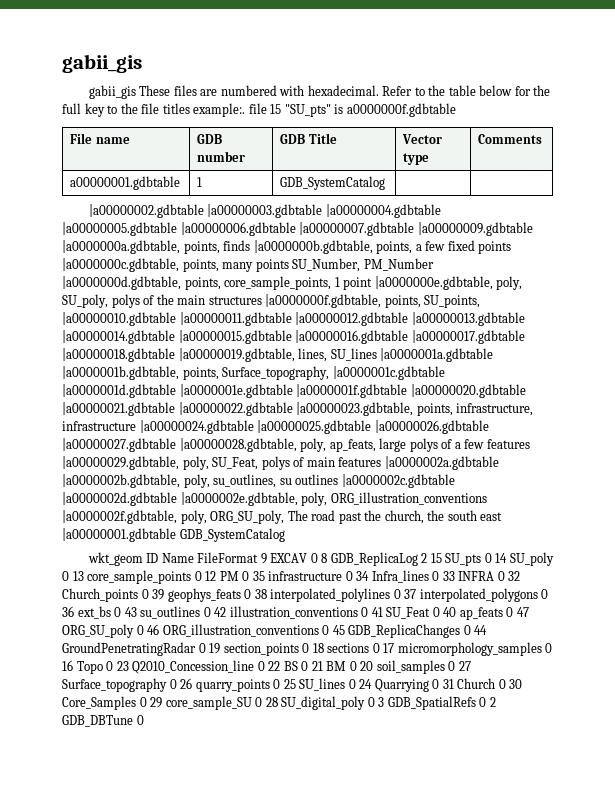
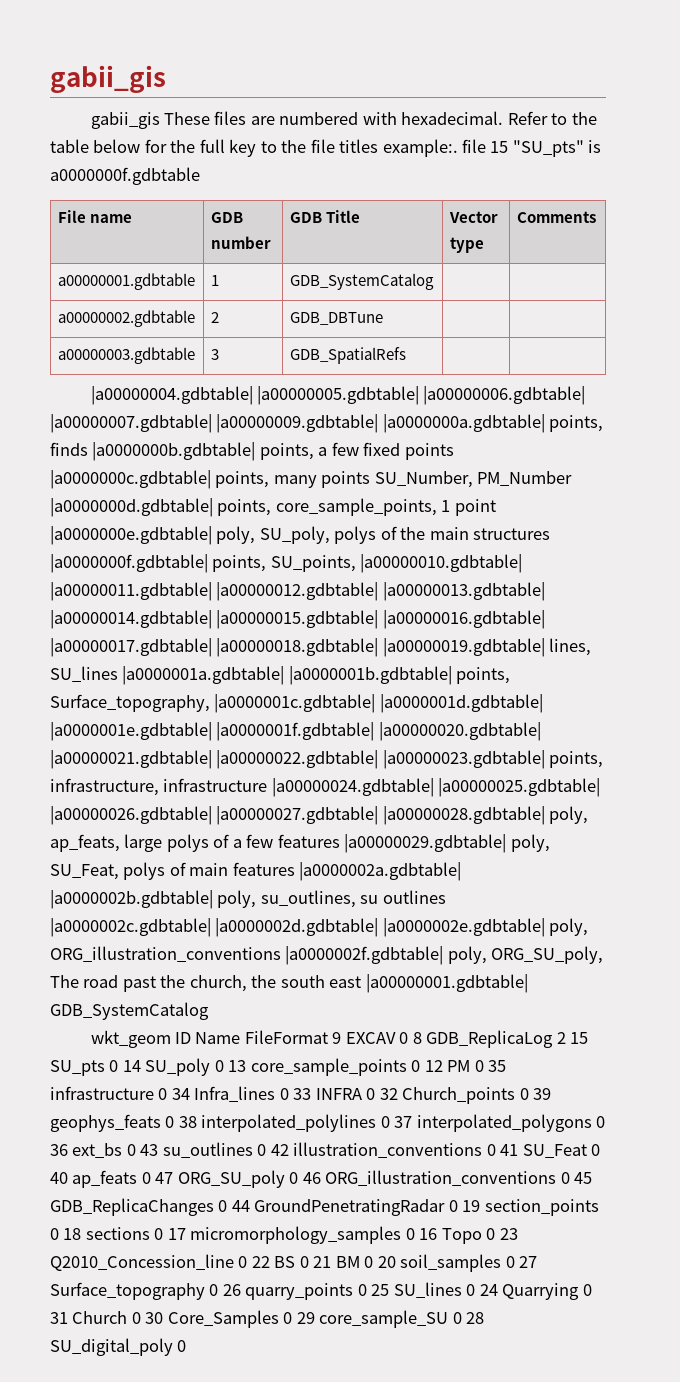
- |a00000002.gdbtable |a00000003.gdbtable |a00000004.gdbtable |a00000005.gdbtable |a00000006.gdbtable |a00000007.gdbtable |a00000009.gdbtable |a0000000a.gdbtable, points, finds |a0000000b.gdbtable, points, a few fixed points |a0000000c.gdbtable, points, many points SU_Number, PM_Number |a0000000d.gdbtable, points, core_sample_points, 1 point |a0000000e.gdbtable, poly, SU_poly, polys of the main structures |a0000000f.gdbtable, points, SU_points, |a00000010.gdbtable |a00000011.gdbtable |a00000012.gdbtable |a00000013.gdbtable |a00000014.gdbtable |a00000015.gdbtable |a00000016.gdbtable |a00000017.gdbtable |a00000018.gdbtable |a00000019.gdbtable, lines, SU_lines |a0000001a.gdbtable |a0000001b.gdbtable, points, Surface_topography, |a0000001c.gdbtable |a0000001d.gdbtable |a0000001e.gdbtable |a0000001f.gdbtable |a00000020.gdbtable |a00000021.gdbtable |a00000022.gdbtable |a00000023.gdbtable, points, infrastructure, infrastructure |a00000024.gdbtable |a00000025.gdbtable |a00000026.gdbtable |a00000027.gdbtable |a00000028.gdbtable, poly, ap_feats, large polys of a few features |a00000029.gdbtable, poly, SU_Feat, polys of main features |a0000002a.gdbtable |a0000002b.gdbtable, poly, su_outlines, su outlines |a0000002c.gdbtable |a0000002d.gdbtable |a0000002e.gdbtable, poly, ORG_illustration_conventions |a0000002f.gdbtable, poly, ORG_SU_poly, The road past the church, the south east |a00000001.gdbtable GDB_SystemCatalog
+ a00000002.gdbtable | 2 | GDB_DBTune | |
+ a00000003.gdbtable | 3 | GDB_SpatialRefs | |
+ |a00000004.gdbtable| |a00000005.gdbtable| |a00000006.gdbtable| |a00000007.gdbtable| |a00000009.gdbtable| |a0000000a.gdbtable| points, finds |a0000000b.gdbtable| points, a few fixed points |a0000000c.gdbtable| points, many points SU_Number, PM_Number |a0000000d.gdbtable| points, core_sample_points, 1 point |a0000000e.gdbtable| poly, SU_poly, polys of the main structures |a0000000f.gdbtable| points, SU_points, |a00000010.gdbtable| |a00000011.gdbtable| |a00000012.gdbtable| |a00000013.gdbtable| |a00000014.gdbtable| |a00000015.gdbtable| |a00000016.gdbtable| |a00000017.gdbtable| |a00000018.gdbtable| |a00000019.gdbtable| lines, SU_lines |a0000001a.gdbtable| |a0000001b.gdbtable| points, Surface_topography, |a0000001c.gdbtable| |a0000001d.gdbtable| |a0000001e.gdbtable| |a0000001f.gdbtable| |a00000020.gdbtable| |a00000021.gdbtable| |a00000022.gdbtable| |a00000023.gdbtable| points, infrastructure, infrastructure |a00000024.gdbtable| |a00000025.gdbtable| |a00000026.gdbtable| |a00000027.gdbtable| |a00000028.gdbtable| poly, ap_feats, large polys of a few features |a00000029.gdbtable| poly, SU_Feat, polys of main features |a0000002a.gdbtable| |a0000002b.gdbtable| poly, su_outlines, su outlines |a0000002c.gdbtable| |a0000002d.gdbtable| |a0000002e.gdbtable| poly, ORG_illustration_conventions |a0000002f.gdbtable| poly, ORG_SU_poly, The road past the church, the south east |a00000001.gdbtable| GDB_SystemCatalog
- wkt_geom ID Name FileFormat 9 EXCAV 0 8 GDB_ReplicaLog 2 15 SU_pts 0 14 SU_poly 0 13 core_sample_points 0 12 PM 0 35 infrastructure 0 34 Infra_lines 0 33 INFRA 0 32 Church_points 0 39 geophys_feats 0 38 interpolated_polylines 0 37 interpolated_polygons 0 36 ext_bs 0 43 su_outlines 0 42 illustration_conventions 0 41 SU_Feat 0 40 ap_feats 0 47 ORG_SU_poly 0 46 ORG_illustration_conventions 0 45 GDB_ReplicaChanges 0 44 GroundPenetratingRadar 0 19 section_points 0 18 sections 0 17 micromorphology_samples 0 16 Topo 0 23 Q2010_Concession_line 0 22 BS 0 21 BM 0 20 soil_samples 0 27 Surface_topography 0 26 quarry_points 0 25 SU_lines 0 24 Quarrying 0 31 Church 0 30 Core_Samples 0 29 core_sample_SU 0 28 SU_digital_poly 0 3 GDB_SpatialRefs 0 2 GDB_DBTune 0
+ wkt_geom ID Name FileFormat 9 EXCAV 0 8 GDB_ReplicaLog 2 15 SU_pts 0 14 SU_poly 0 13 core_sample_points 0 12 PM 0 35 infrastructure 0 34 Infra_lines 0 33 INFRA 0 32 Church_points 0 39 geophys_feats 0 38 interpolated_polylines 0 37 interpolated_polygons 0 36 ext_bs 0 43 su_outlines 0 42 illustration_conventions 0 41 SU_Feat 0 40 ap_feats 0 47 ORG_SU_poly 0 46 ORG_illustration_conventions 0 45 GDB_ReplicaChanges 0 44 GroundPenetratingRadar 0 19 section_points 0 18 sections 0 17 micromorphology_samples 0 16 Topo 0 23 Q2010_Concession_line 0 22 BS 0 21 BM 0 20 soil_samples 0 27 Surface_topography 0 26 quarry_points 0 25 SU_lines 0 24 Quarrying 0 31 Church 0 30 Core_Samples 0 29 core_sample_SU 0 28 SU_digital_poly 0

